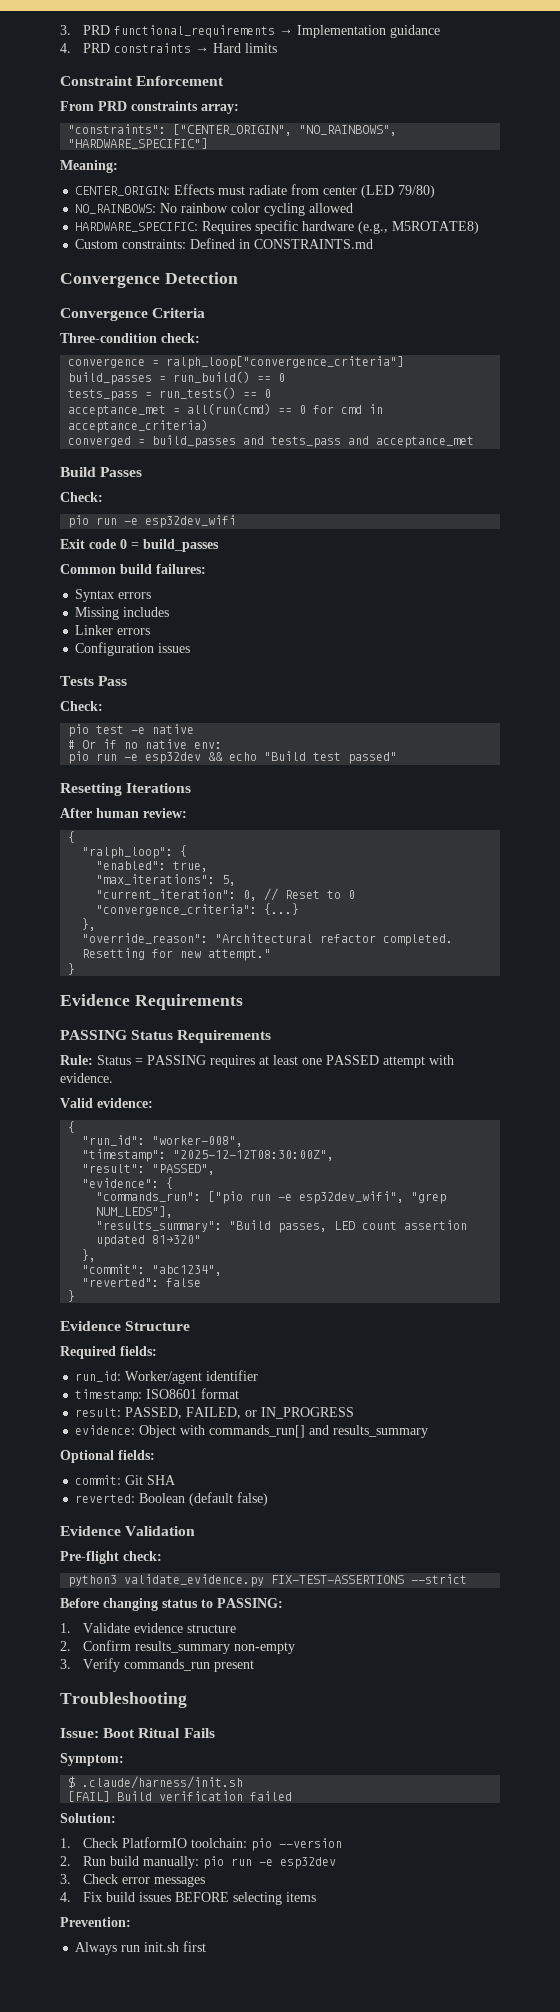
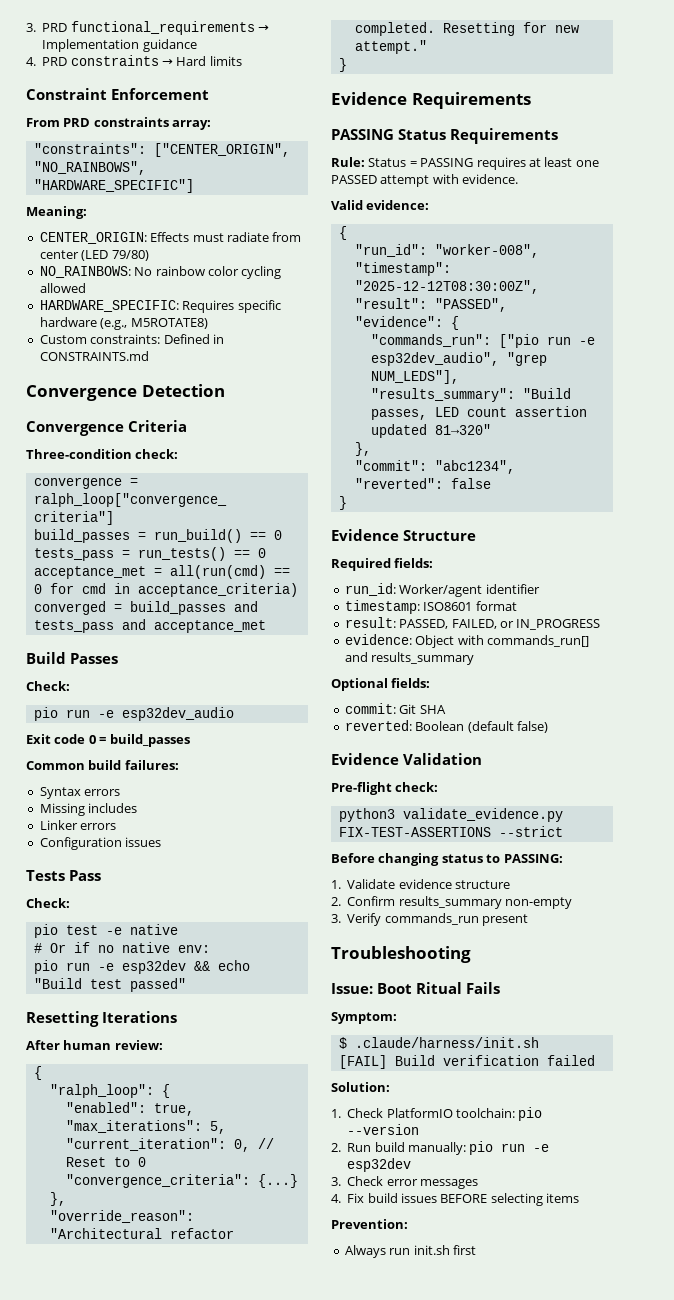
- pio run -e esp32dev_wifi
+ pio run -e esp32dev_audio
- "commands_run": ["pio run -e esp32dev_wifi", "grep NUM_LEDS"],
+ "commands_run": ["pio run -e esp32dev_audio", "grep NUM_LEDS"],

